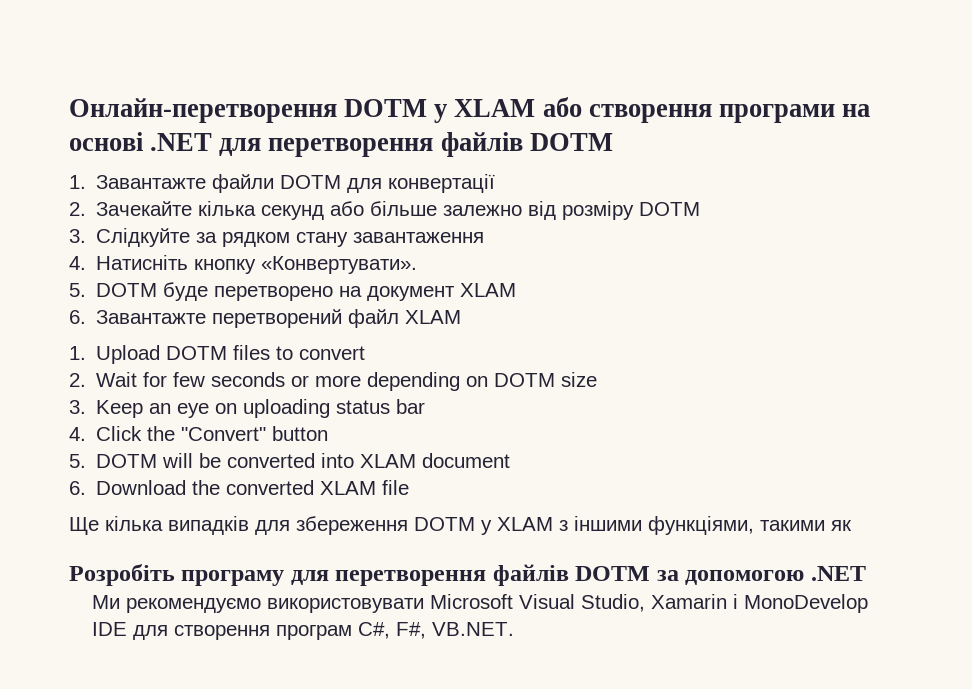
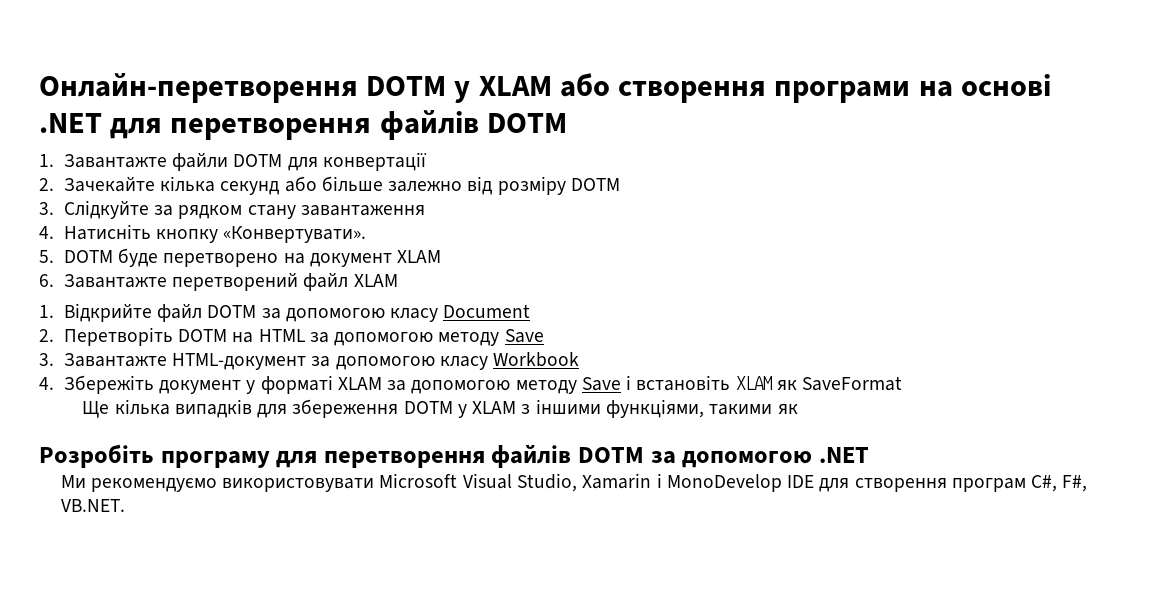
- 1. Upload DOTM files to convert
- 2. Wait for few seconds or more depending on DOTM size
- 3. Keep an eye on uploading status bar
- 4. Click the "Convert" button
- 5. DOTM will be converted into XLAM document
- 6. Download the converted XLAM file
+ 1. Відкрийте файл DOTM за допомогою класу Document
+ 2. Перетворіть DOTM на HTML за допомогою методу Save
+ 3. Завантажте HTML-документ за допомогою класу Workbook
+ 4. Збережіть документ у форматі XLAM за допомогою методу Save і встановіть XLAM як SaveFormat

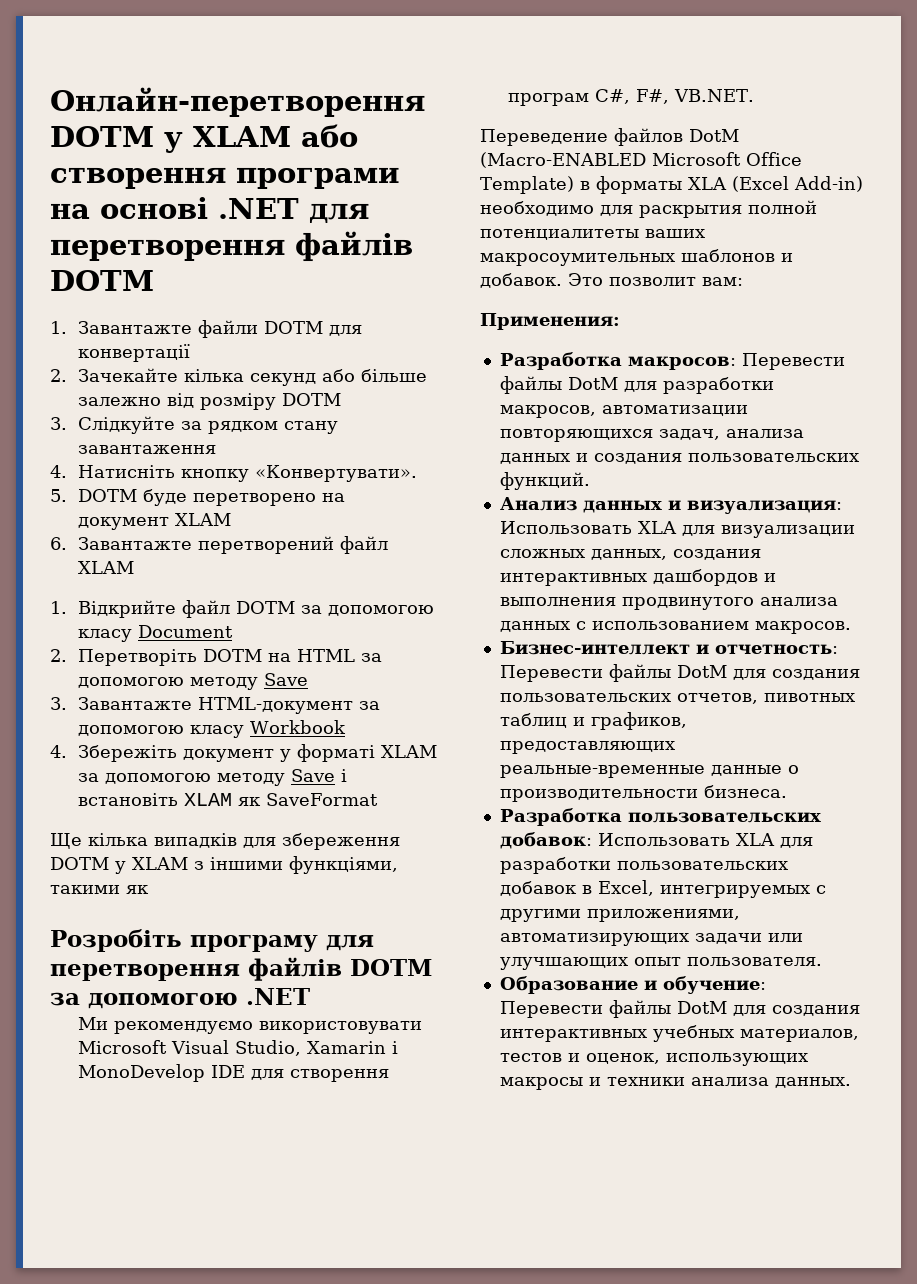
+ Переведение файлов DotM (Macro-ENABLED Microsoft Office Template) в форматы XLA (Excel Add-in) необходимо для раскрытия полной потенциалитеты ваших макросоумительных шаблонов и добавок. Это позволит вам:
+ Применения:
+ Разработка макросов: Перевести файлы DotM для разработки макросов, автоматизации повторяющихся задач, анализа данных и создания пользовательских функций.
+ Анализ данных и визуализация: Использовать XLA для визуализации сложных данных, создания интерактивных дашбордов и выполнения продвинутого анализа данных с использованием макросов.
+ Бизнес-интеллект и отчетность: Перевести файлы DotM для создания пользовательских отчетов, пивотных таблиц и графиков, предоставляющих реальные-временные данные о производительности бизнеса.
+ Разработка пользовательских добавок: Использовать XLA для разработки пользовательских добавок в Excel, интегрируемых с другими приложениями, автоматизирующих задачи или улучшающих опыт пользователя.
+ Образование и обучение: Перевести файлы DotM для создания интерактивных учебных материалов, тестов и оценок, использующих макросы и техники анализа данных.

